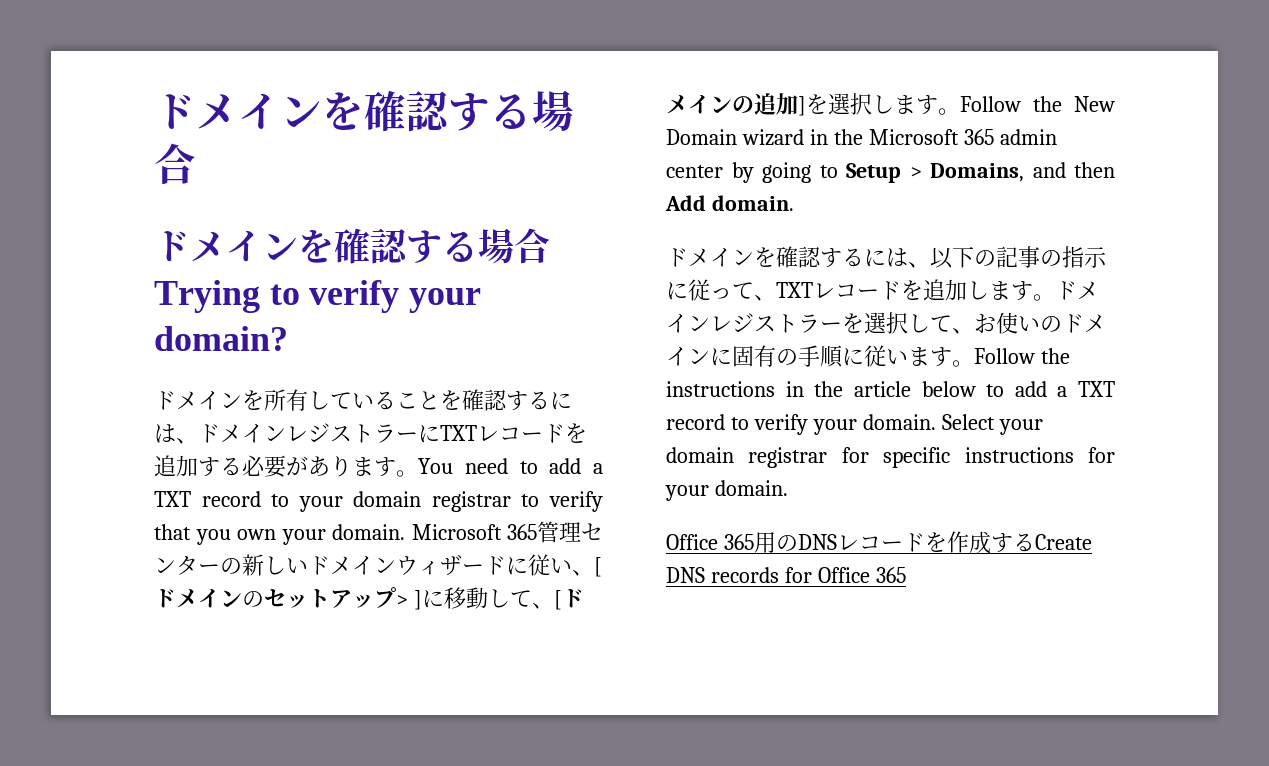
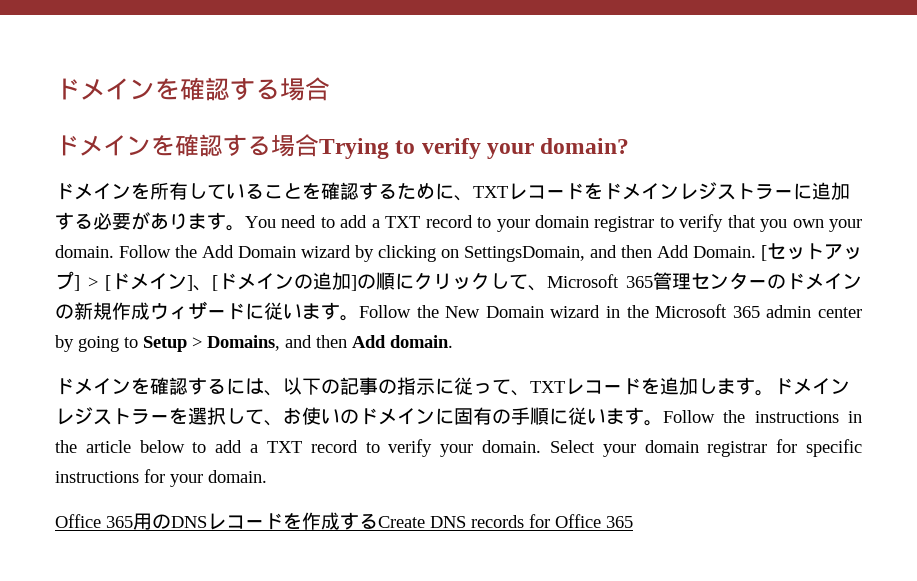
- ドメインを所有していることを確認するには、ドメインレジストラーにTXTレコードを追加する必要があります。
+ ドメインを所有していることを確認するために、TXTレコードをドメインレジストラーに追加する必要があります。
- Microsoft 365管理センターの新しいドメインウィザードに従い、[ドメインのセットアップ> ]に移動して、[ドメインの追加]を選択します。
+ Follow the Add Domain wizard by clicking on SettingsDomain, and then Add Domain. [セットアップ] > [ドメイン]、[ドメインの追加]の順にクリックして、Microsoft 365管理センターのドメインの新規作成ウィザードに従います。

